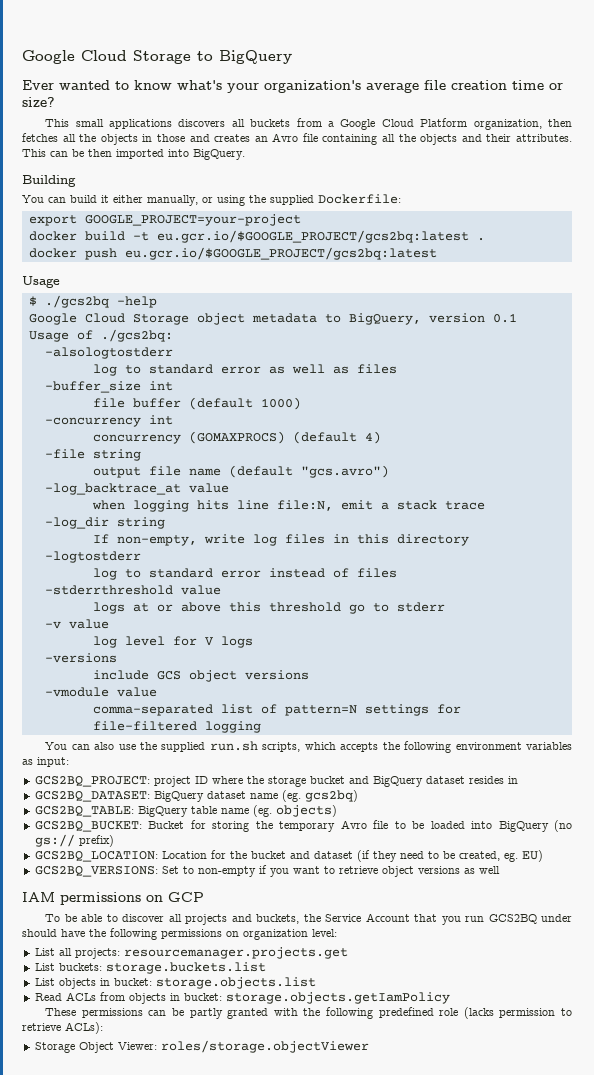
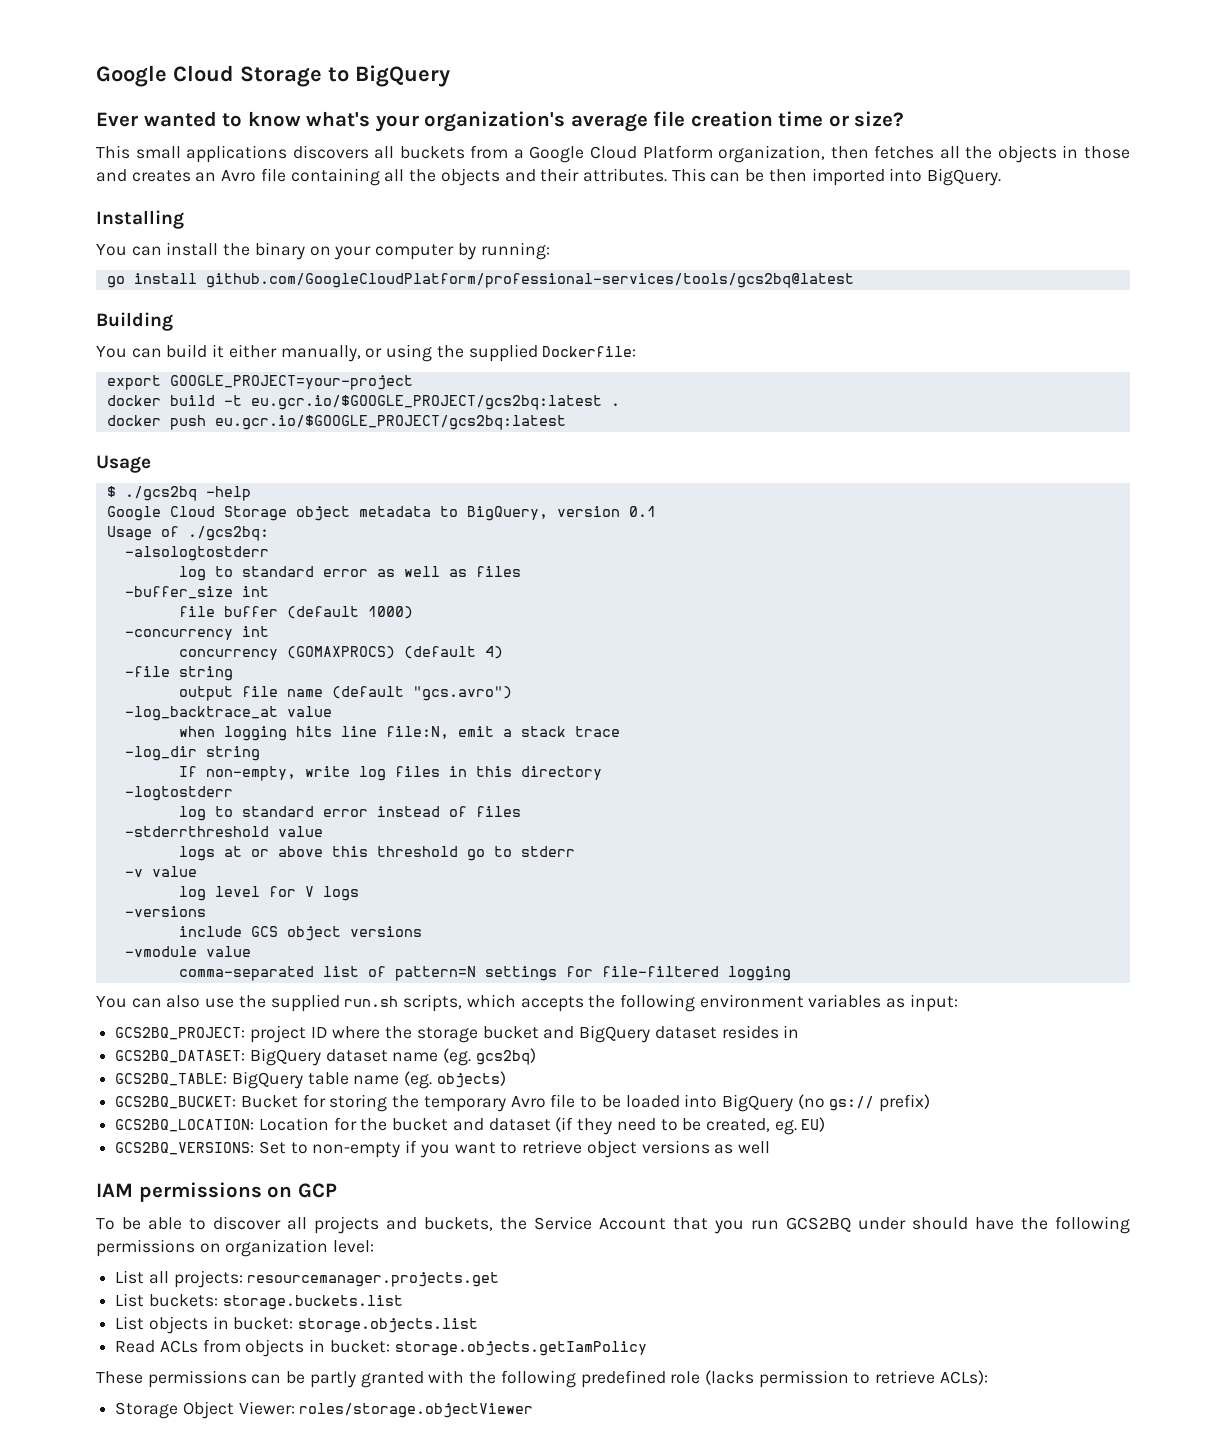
+ Installing
+ You can install the binary on your computer by running:
+ go install github.com/GoogleCloudPlatform/professional-services/tools/gcs2bq@latest

